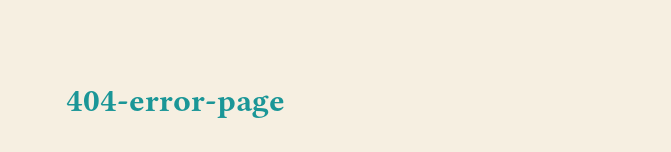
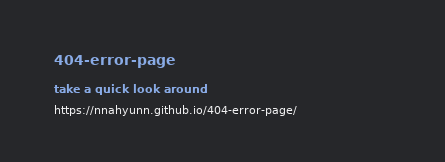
+ take a quick look around
+ https://nnahyunn.github.io/404-error-page/

